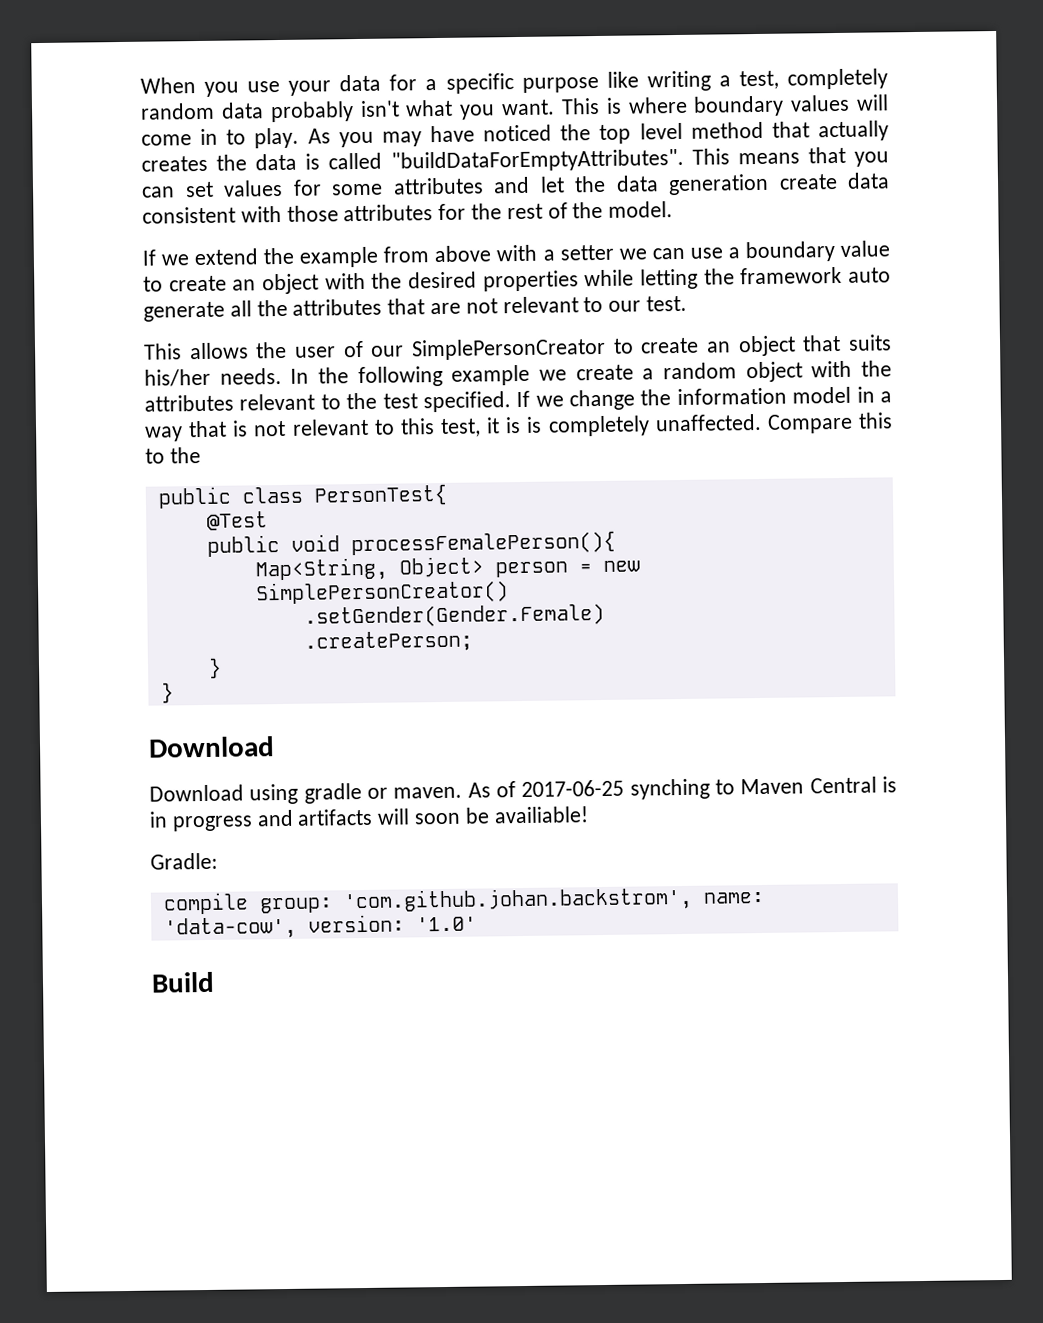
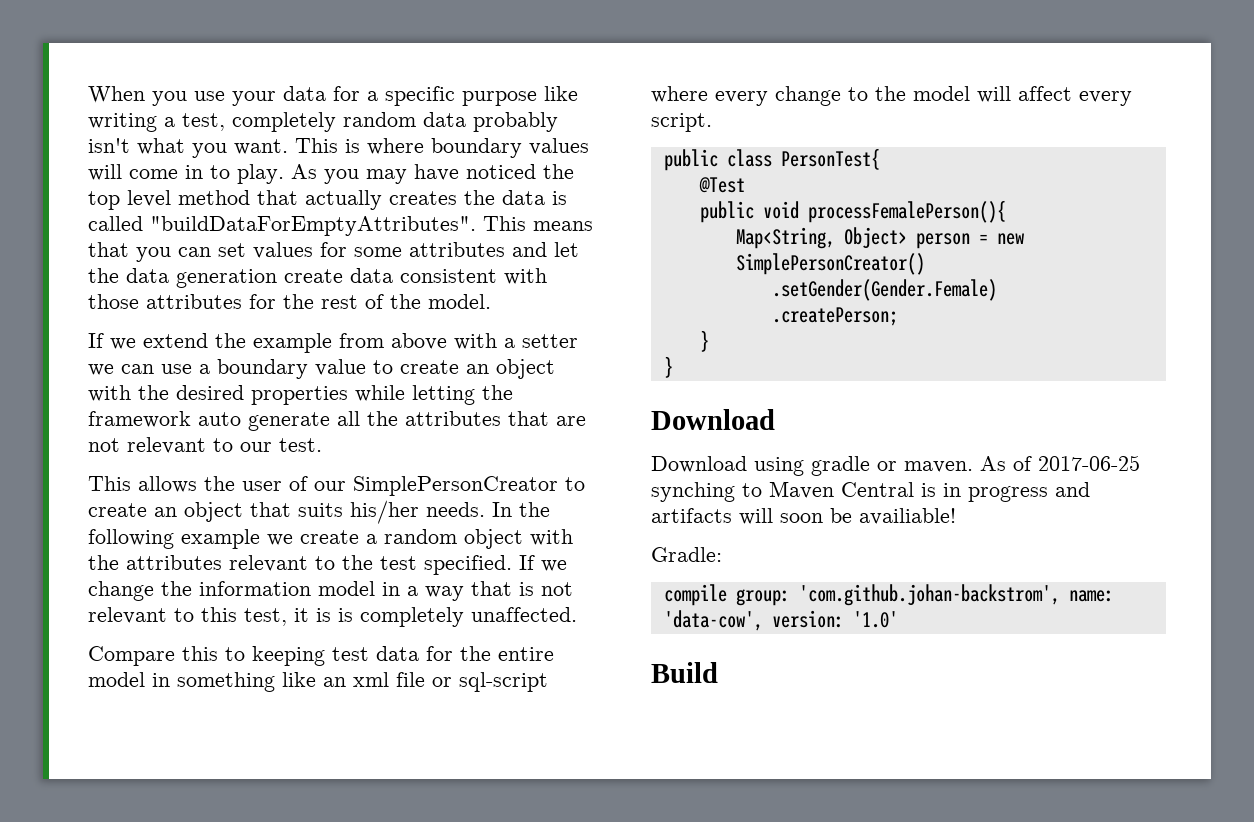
- If we change the information model in a way that is not relevant to this test, it is is completely unaffected. Compare this to the
+ If we change the information model in a way that is not relevant to this test, it is is completely unaffected.
+ Compare this to keeping test data for the entire model in something like an xml file or sql-script where every change to the model will affect every script.
- compile group: 'com.github.johan.backstrom', name: 'data-cow', version: '1.0'
+ compile group: 'com.github.johan-backstrom', name: 'data-cow', version: '1.0'

